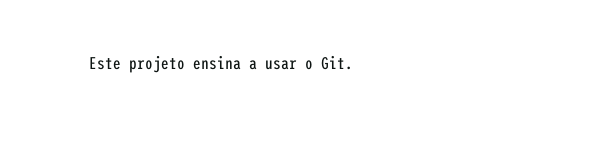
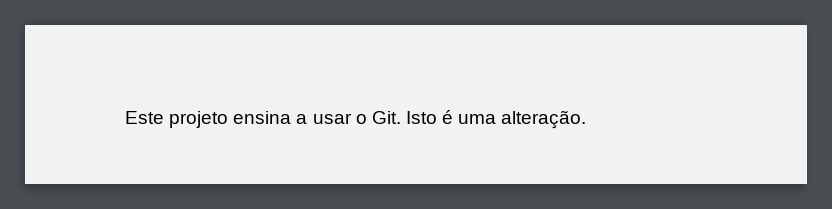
- Este projeto ensina a usar o Git.
+ Este projeto ensina a usar o Git. Isto é uma alteração.

